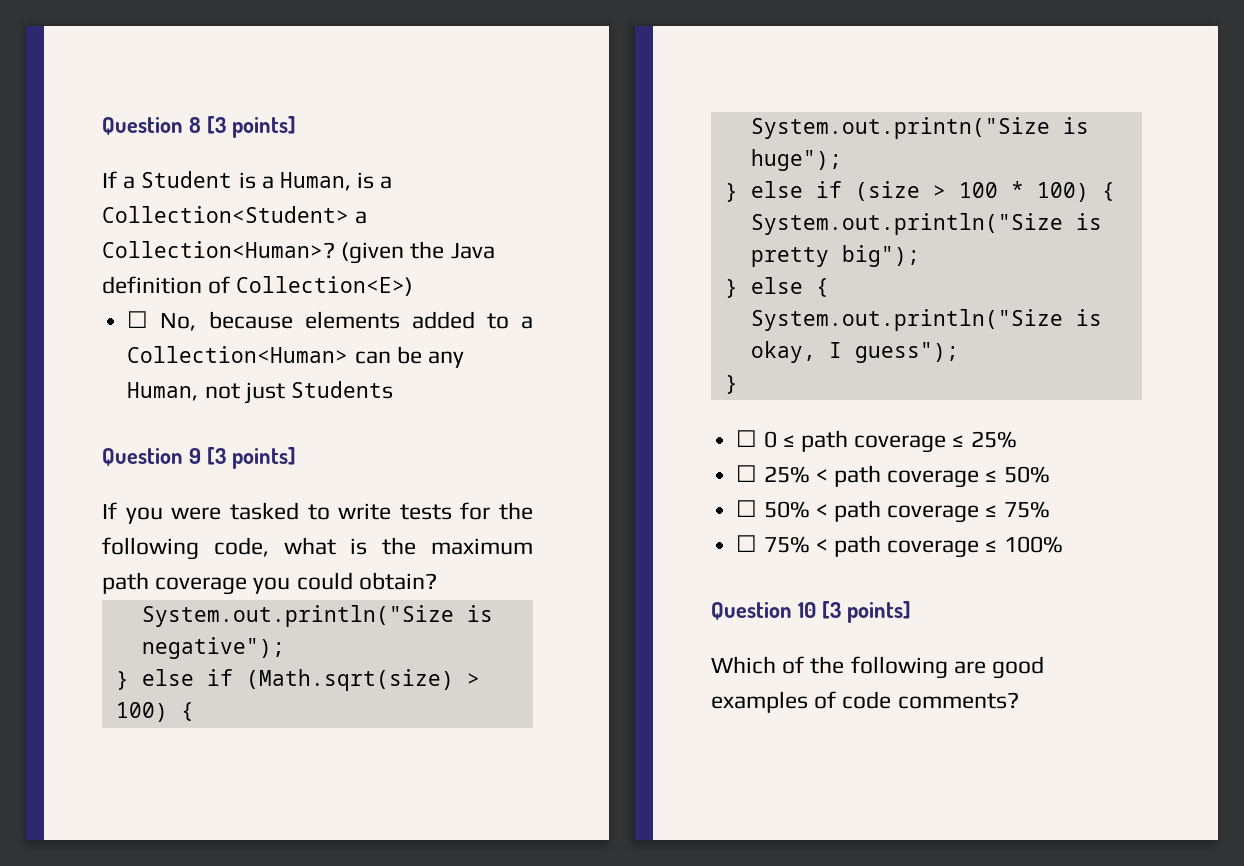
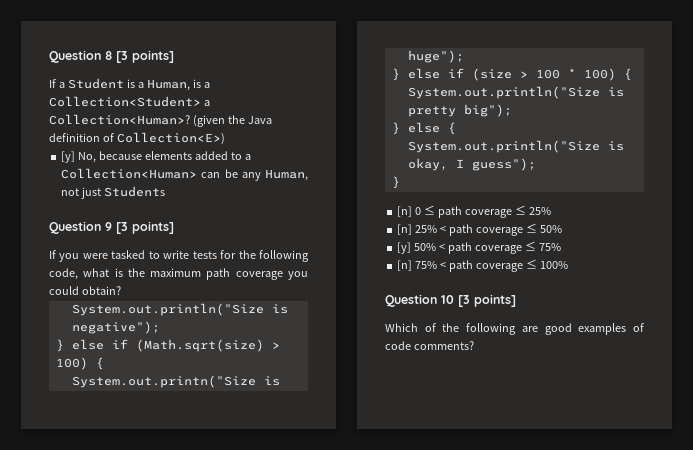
- ☐ No, because elements added to a Collection<Human> can be any Human, not just Students
+ [y] No, because elements added to a Collection<Human> can be any Human, not just Students
- ☐ 0 ≤ path coverage ≤ 25%
+ [n] 0 ≤ path coverage ≤ 25%
- ☐ 25% < path coverage ≤ 50%
+ [n] 25% < path coverage ≤ 50%
- ☐ 50% < path coverage ≤ 75%
+ [y] 50% < path coverage ≤ 75%
- ☐ 75% < path coverage ≤ 100%
+ [n] 75% < path coverage ≤ 100%

